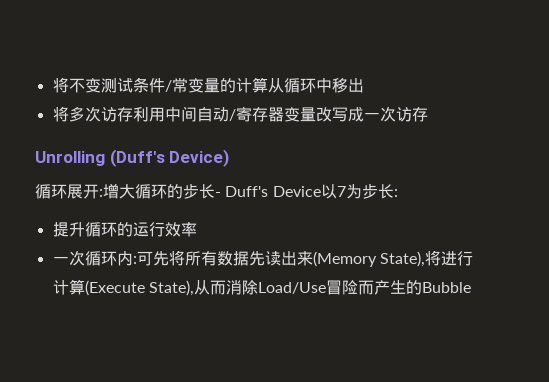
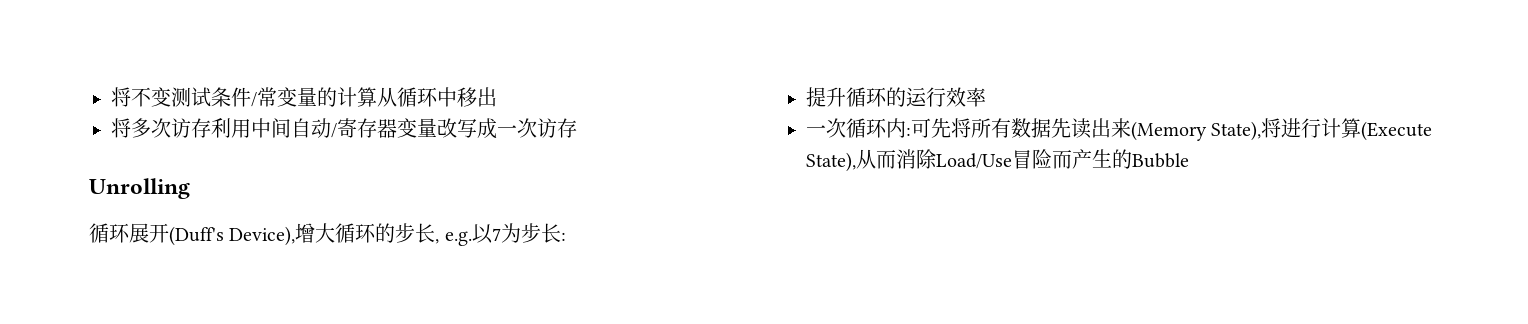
- Unrolling (Duff's Device)
+ Unrolling
- 循环展开:增大循环的步长- Duff's Device以7为步长:
+ 循环展开(Duff's Device),增大循环的步长, e.g.以7为步长:

